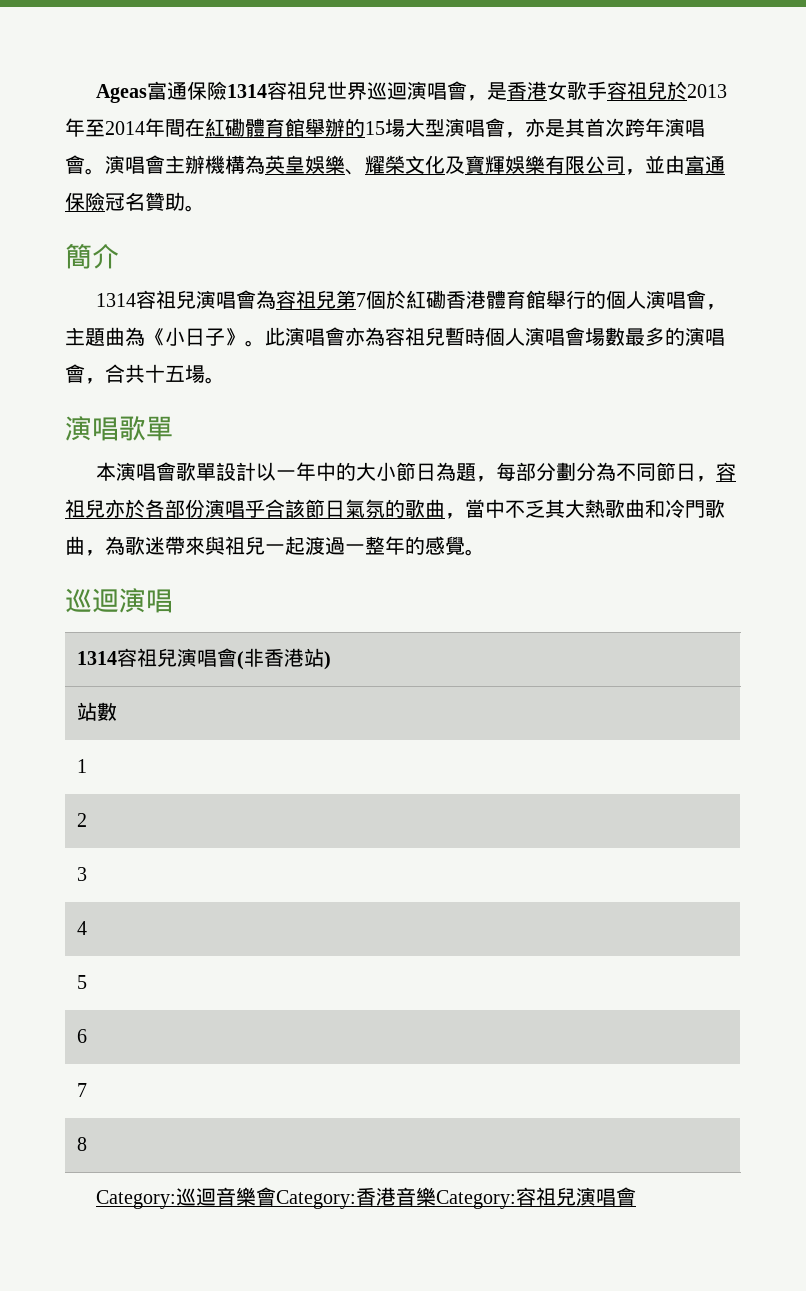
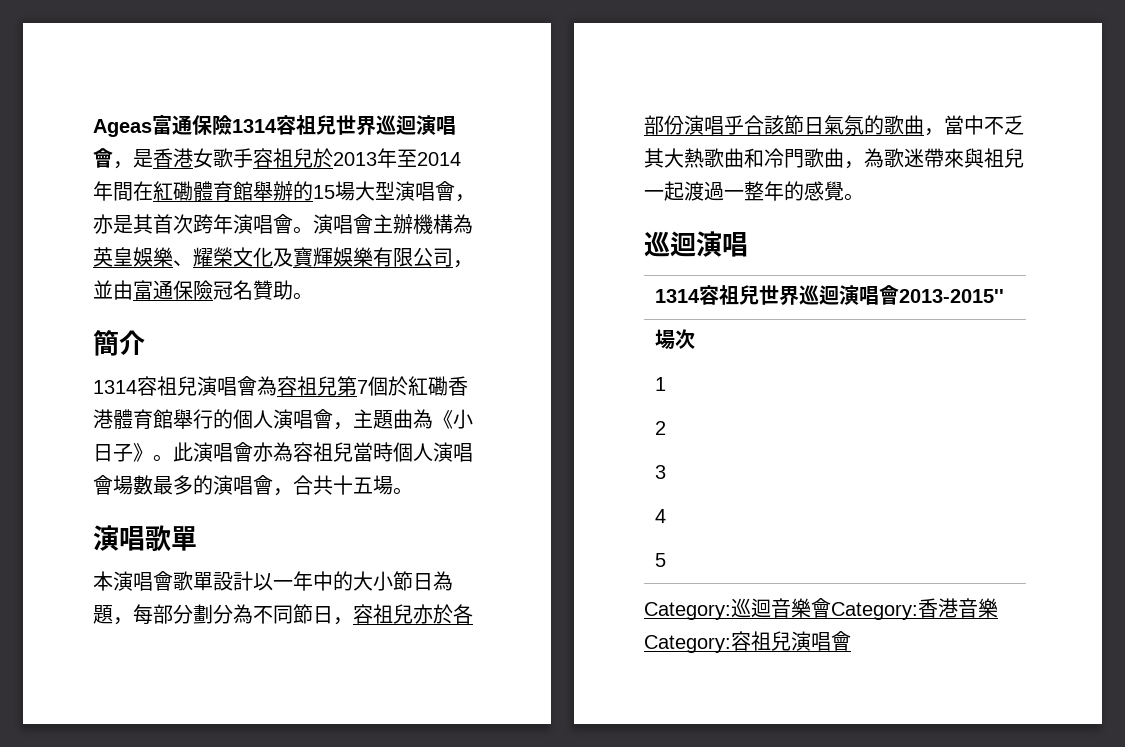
- 此演唱會亦為容祖兒暫時個人演唱會場數最多的演唱會，合共十五場。
+ 此演唱會亦為容祖兒當時個人演唱會場數最多的演唱會，合共十五場。
- 1314容祖兒演唱會(非香港站)
- 站數
+ 1314容祖兒世界巡迴演唱會2013-2015''
+ 場次
- 6
- 7
- 8

